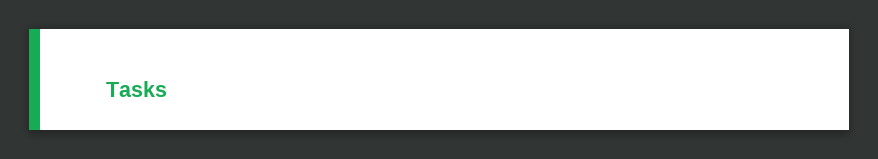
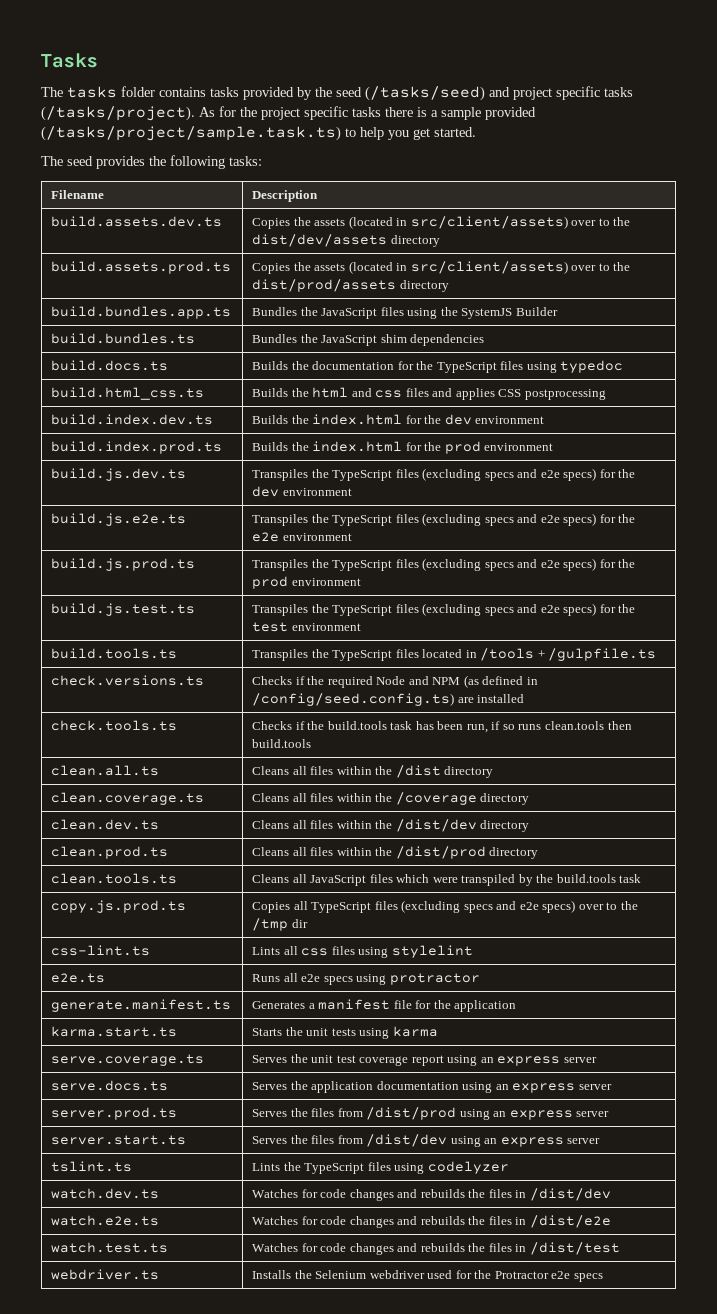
+ The tasks folder contains tasks provided by the seed (/tasks/seed) and project specific tasks (/tasks/project). As for the project specific tasks there is a sample provided (/tasks/project/sample.task.ts) to help you get started.
+ The seed provides the following tasks:
+ Filename | Description
+ build.assets.dev.ts | Copies the assets (located in src/client/assets) over to the dist/dev/assets directory
+ build.assets.prod.ts | Copies the assets (located in src/client/assets) over to the dist/prod/assets directory
+ build.bundles.app.ts | Bundles the JavaScript files using the SystemJS Builder
+ build.bundles.ts | Bundles the JavaScript shim dependencies
+ build.docs.ts | Builds the documentation for the TypeScript files using typedoc
+ build.html_css.ts | Builds the html and css files and applies CSS postprocessing
+ build.index.dev.ts | Builds the index.html for the dev environment
+ build.index.prod.ts | Builds the index.html for the prod environment
+ build.js.dev.ts | Transpiles the TypeScript files (excluding specs and e2e specs) for the dev environment
+ build.js.e2e.ts | Transpiles the TypeScript files (excluding specs and e2e specs) for the e2e environment
+ build.js.prod.ts | Transpiles the TypeScript files (excluding specs and e2e specs) for the prod environment
+ build.js.test.ts | Transpiles the TypeScript files (excluding specs and e2e specs) for the test environment
+ build.tools.ts | Transpiles the TypeScript files located in /tools + /gulpfile.ts
+ check.versions.ts | Checks if the required Node and NPM (as defined in /config/seed.config.ts) are installed
+ check.tools.ts | Checks if the build.tools task has been run, if so runs clean.tools then build.tools
+ clean.all.ts | Cleans all files within the /dist directory
+ clean.coverage.ts | Cleans all files within the /coverage directory
+ clean.dev.ts | Cleans all files within the /dist/dev directory
+ clean.prod.ts | Cleans all files within the /dist/prod directory
+ clean.tools.ts | Cleans all JavaScript files which were transpiled by the build.tools task
+ copy.js.prod.ts | Copies all TypeScript files (excluding specs and e2e specs) over to the /tmp dir
+ css-lint.ts | Lints all css files using stylelint
+ e2e.ts | Runs all e2e specs using protractor
+ generate.manifest.ts | Generates a manifest file for the application
+ karma.start.ts | Starts the unit tests using karma
+ serve.coverage.ts | Serves the unit test coverage report using an express server
+ serve.docs.ts | Serves the application documentation using an express server
+ server.prod.ts | Serves the files from /dist/prod using an express server
+ server.start.ts | Serves the files from /dist/dev using an express server
+ tslint.ts | Lints the TypeScript files using codelyzer
+ watch.dev.ts | Watches for code changes and rebuilds the files in /dist/dev
+ watch.e2e.ts | Watches for code changes and rebuilds the files in /dist/e2e
+ watch.test.ts | Watches for code changes and rebuilds the files in /dist/test
+ webdriver.ts | Installs the Selenium webdriver used for the Protractor e2e specs

